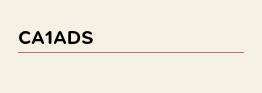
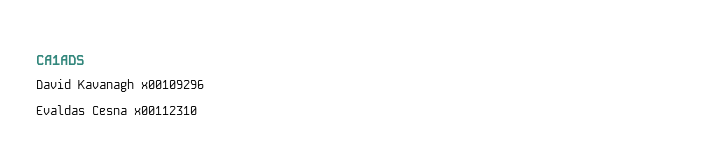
+ David Kavanagh x00109296
+ Evaldas Cesna x00112310

